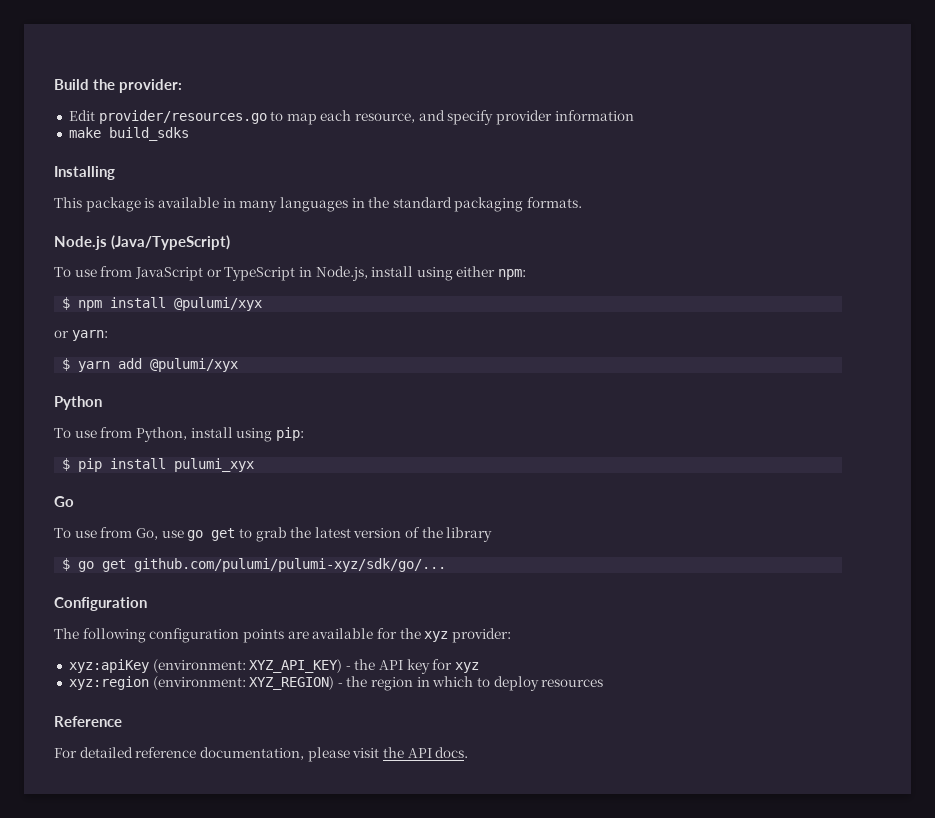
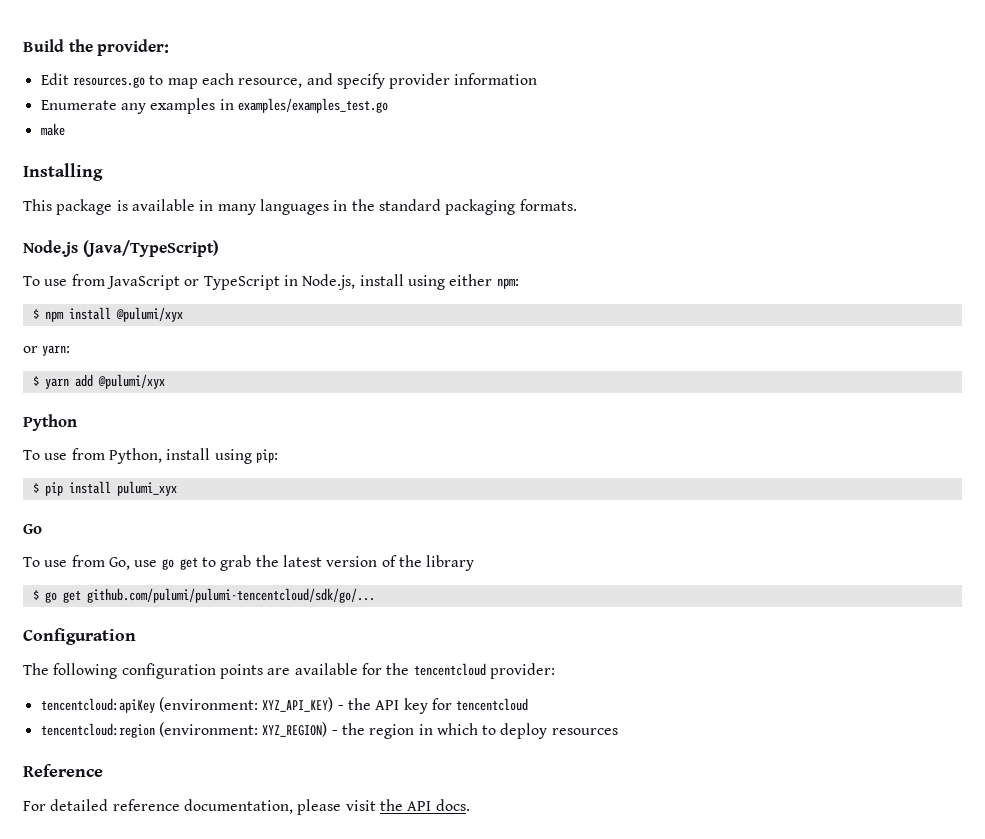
- Edit provider/resources.go to map each resource, and specify provider information
+ Edit resources.go to map each resource, and specify provider information
+ Enumerate any examples in examples/examples_test.go
- make build_sdks
+ make
- $ go get github.com/pulumi/pulumi-xyz/sdk/go/...
+ $ go get github.com/pulumi/pulumi-tencentcloud/sdk/go/...
- The following configuration points are available for the xyz provider:
- xyz:apiKey (environment: XYZ_API_KEY) - the API key for xyz
- xyz:region (environment: XYZ_REGION) - the region in which to deploy resources
+ The following configuration points are available for the tencentcloud provider:
+ tencentcloud:apiKey (environment: XYZ_API_KEY) - the API key for tencentcloud
+ tencentcloud:region (environment: XYZ_REGION) - the region in which to deploy resources

